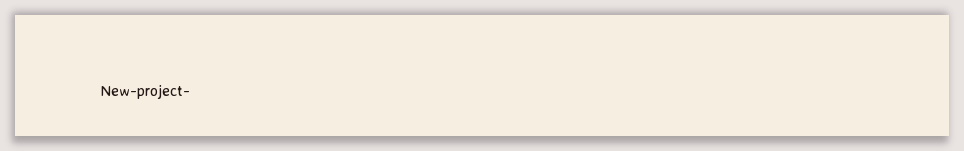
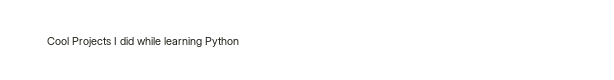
- New-project-
+ Cool Projects I did while learning Python

